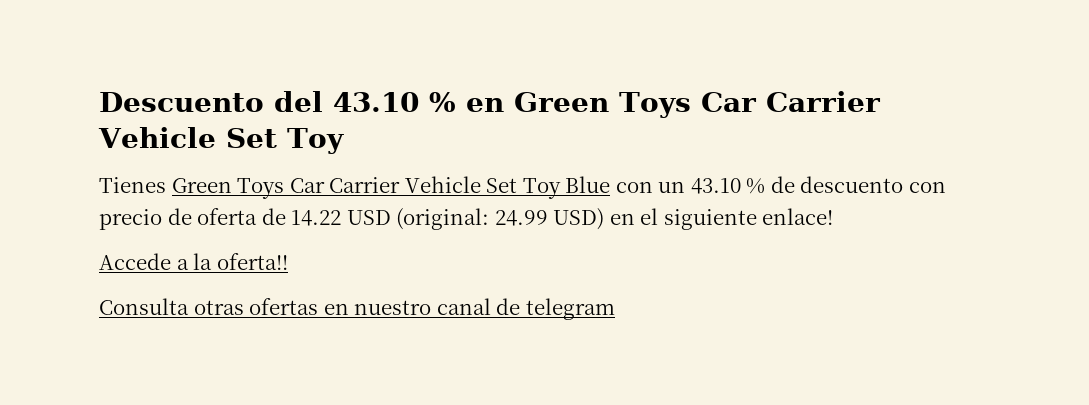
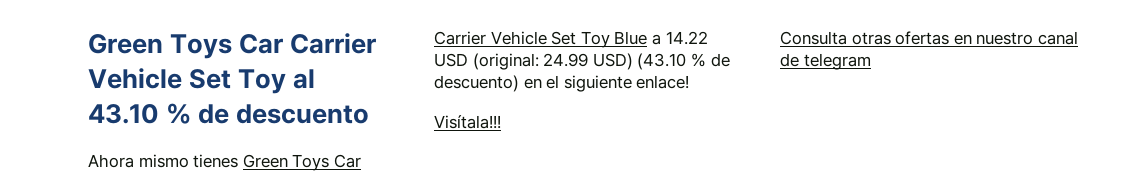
- Descuento del 43.10 % en Green Toys Car Carrier Vehicle Set Toy
- Tienes Green Toys Car Carrier Vehicle Set Toy Blue con un 43.10 % de descuento con precio de oferta de 14.22 USD (original: 24.99 USD) en el siguiente enlace!
+ Green Toys Car Carrier Vehicle Set Toy al 43.10 % de descuento
+ Ahora mismo tienes Green Toys Car Carrier Vehicle Set Toy Blue a 14.22 USD (original: 24.99 USD) (43.10 % de descuento) en el siguiente enlace!
- Accede a la oferta!!
+ Visítala!!!

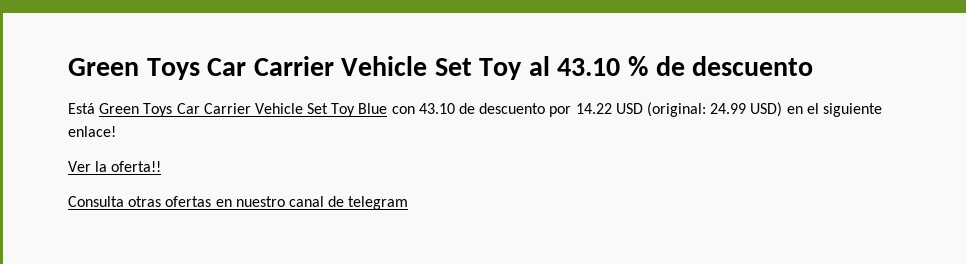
- Ahora mismo tienes Green Toys Car Carrier Vehicle Set Toy Blue a 14.22 USD (original: 24.99 USD) (43.10 % de descuento) en el siguiente enlace!
+ Está Green Toys Car Carrier Vehicle Set Toy Blue con 43.10 de descuento por 14.22 USD (original: 24.99 USD) en el siguiente enlace!
- Visítala!!!
+ Ver la oferta!!

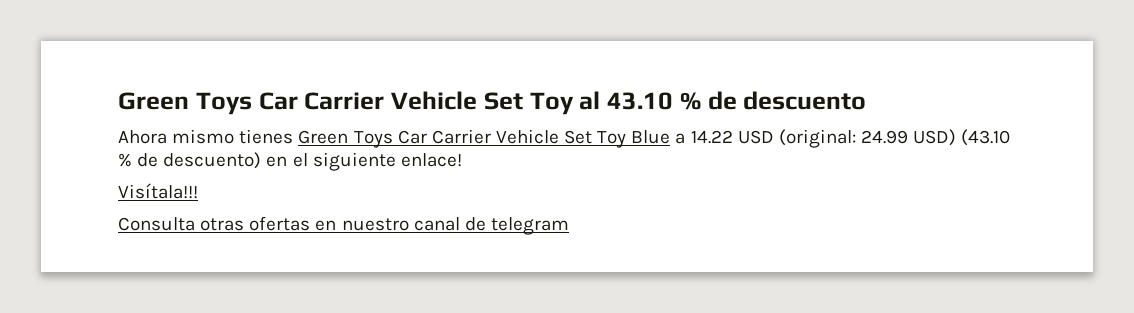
- Está Green Toys Car Carrier Vehicle Set Toy Blue con 43.10 de descuento por 14.22 USD (original: 24.99 USD) en el siguiente enlace!
+ Ahora mismo tienes Green Toys Car Carrier Vehicle Set Toy Blue a 14.22 USD (original: 24.99 USD) (43.10 % de descuento) en el siguiente enlace!
- Ver la oferta!!
+ Visítala!!!

